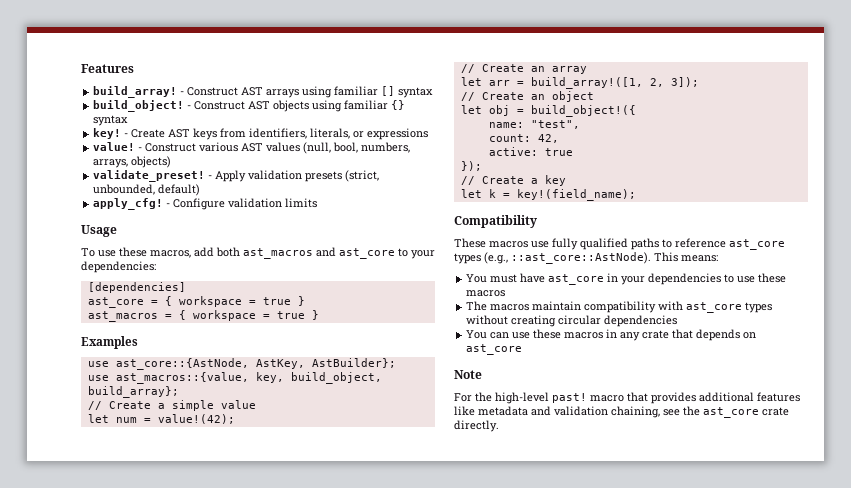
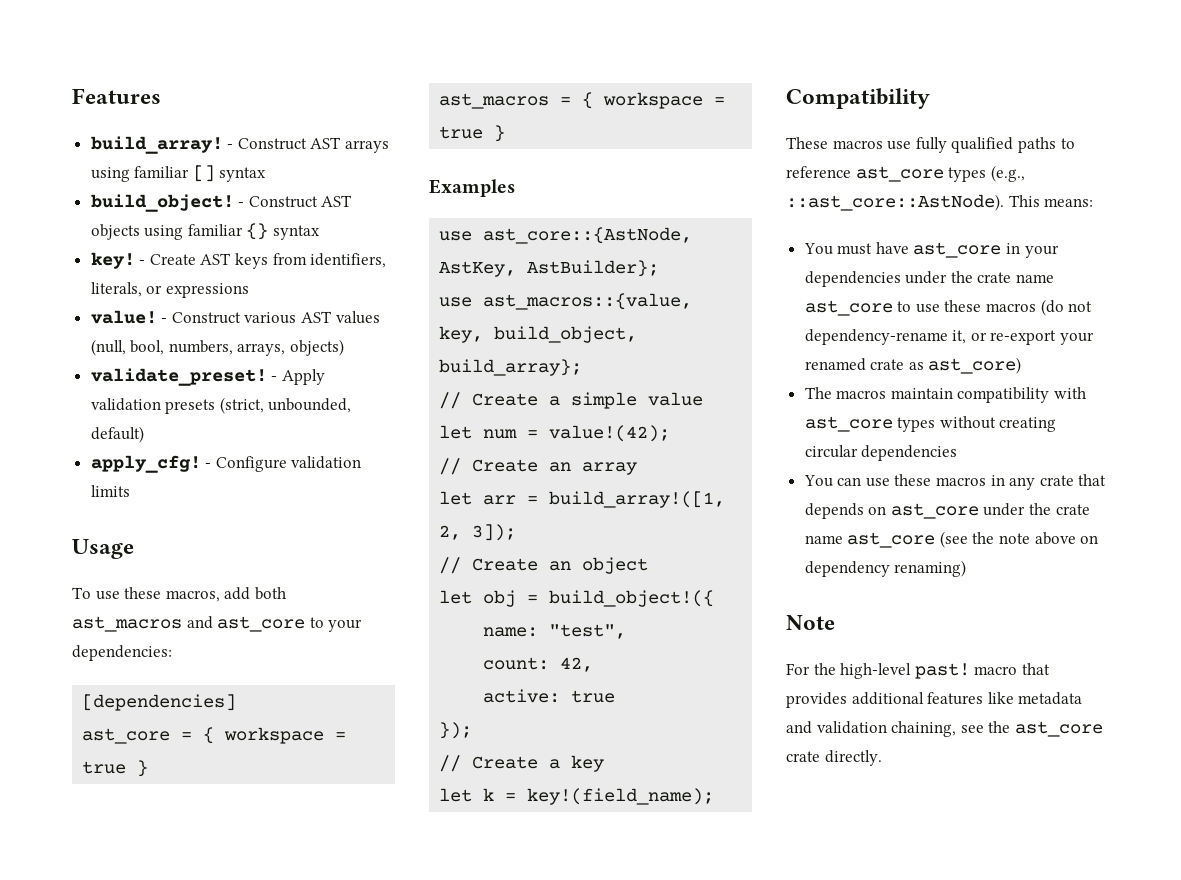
- You must have ast_core in your dependencies to use these macros
+ You must have ast_core in your dependencies under the crate name ast_core to use these macros (do not dependency-rename it, or re-export your renamed crate as ast_core)
- You can use these macros in any crate that depends on ast_core
+ You can use these macros in any crate that depends on ast_core under the crate name ast_core (see the note above on dependency renaming)

